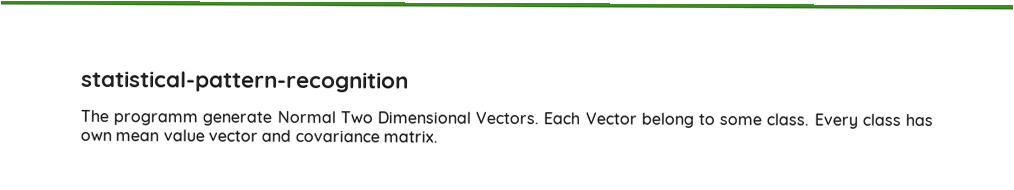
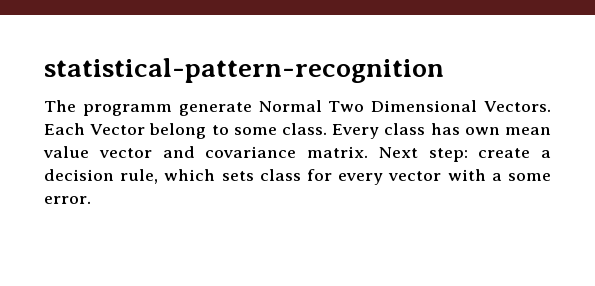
+ Next step: create a decision rule, which sets class for every vector with a some error.

